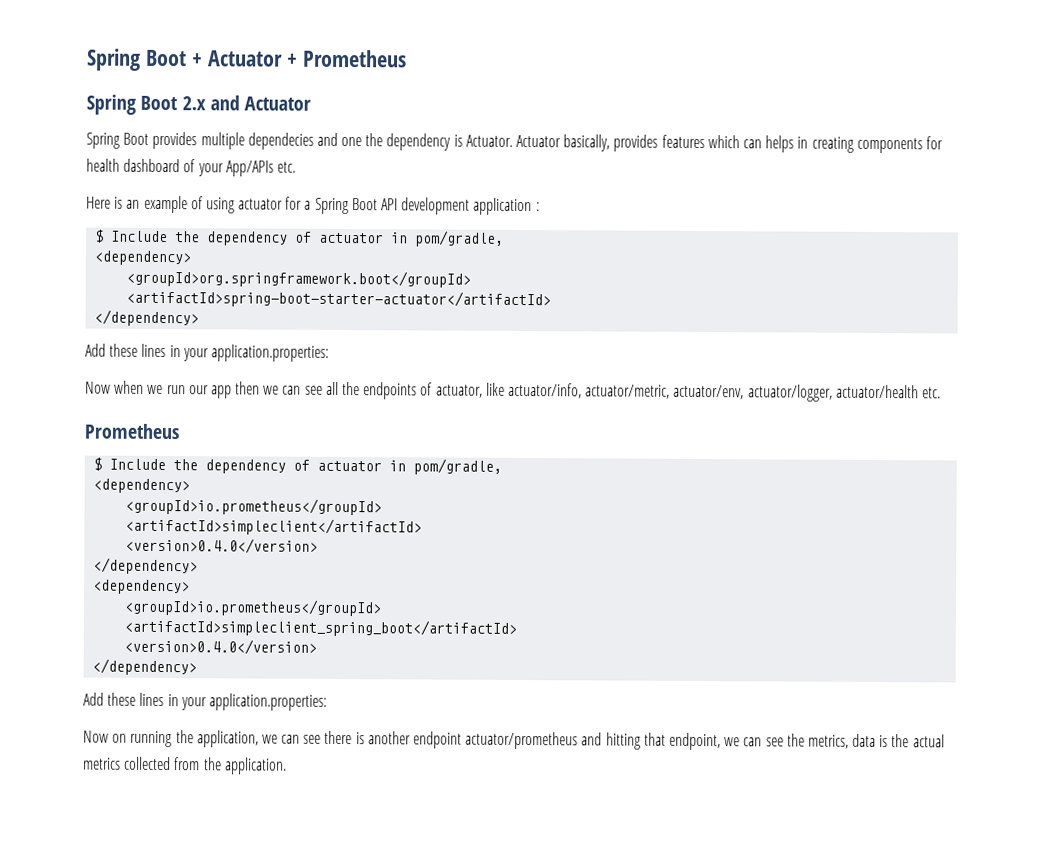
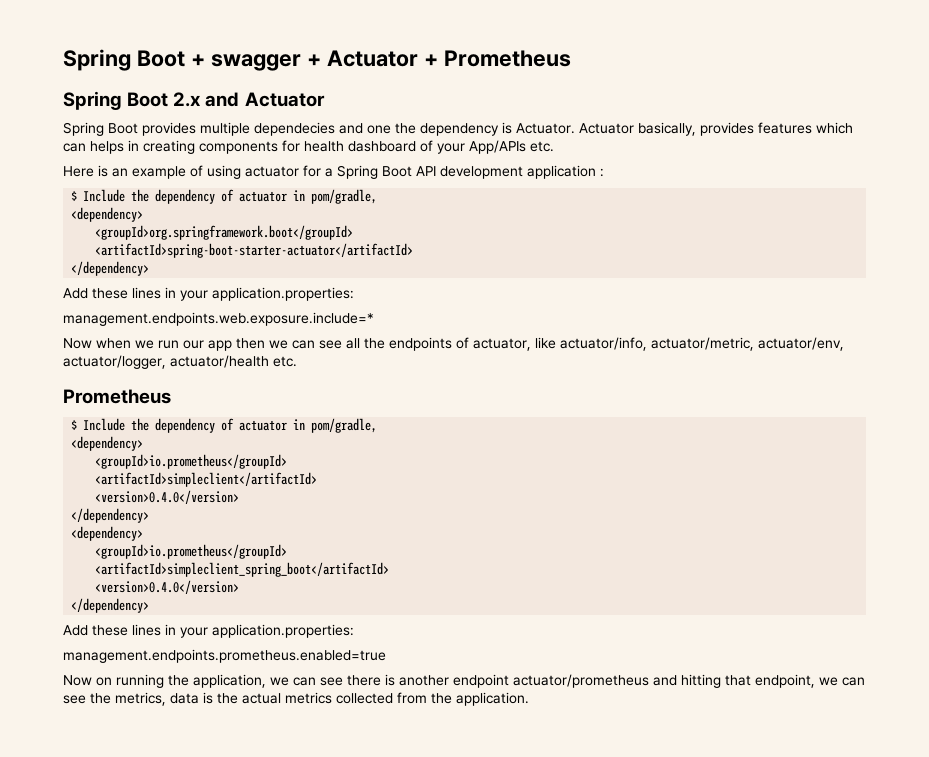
- Spring Boot + Actuator + Prometheus
+ Spring Boot + swagger + Actuator + Prometheus
+ management.endpoints.web.exposure.include=*
+ management.endpoints.prometheus.enabled=true

